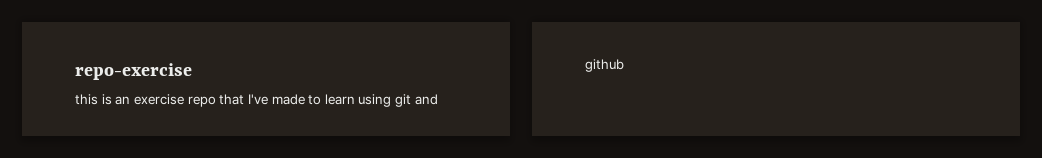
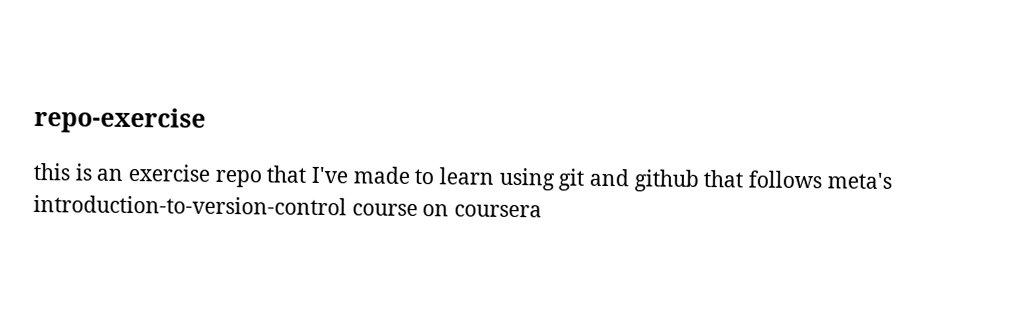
- this is an exercise repo that I've made to learn using git and github
+ this is an exercise repo that I've made to learn using git and github that follows meta's introduction-to-version-control course on coursera

